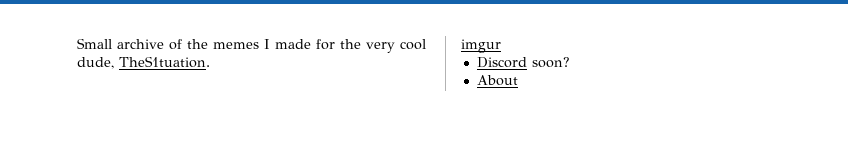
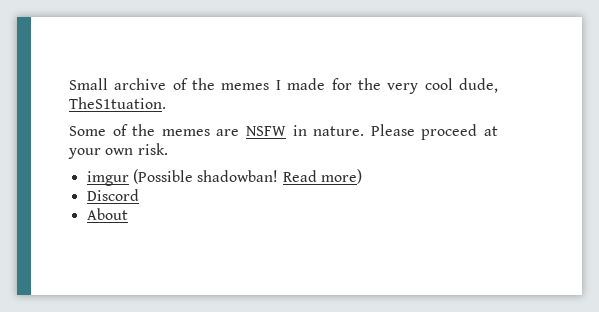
- imgur
+ Some of the memes are NSFW in nature. Please proceed at your own risk.
+ imgur (Possible shadowban! Read more)
- Discord soon?
+ Discord

